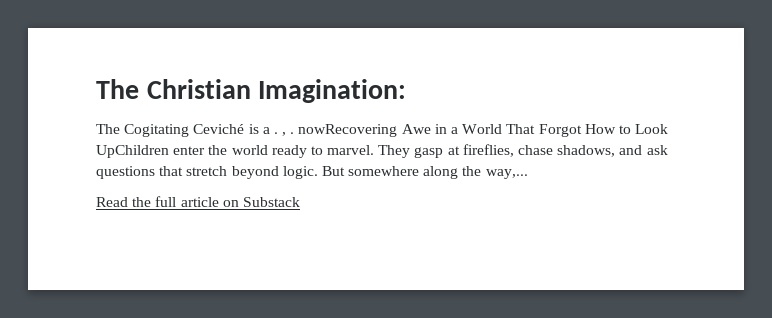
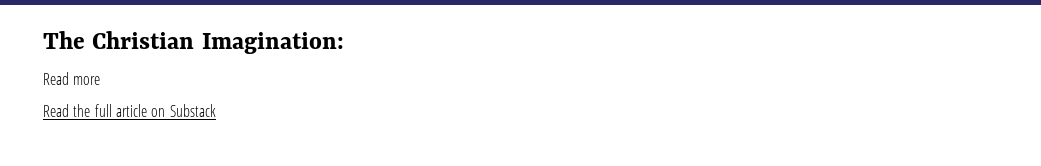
- The Cogitating Ceviché is a . , . nowRecovering Awe in a World That Forgot How to Look UpChildren enter the world ready to marvel. They gasp at fireflies, chase shadows, and ask questions that stretch beyond logic. But somewhere along the way,...
+ Read more

